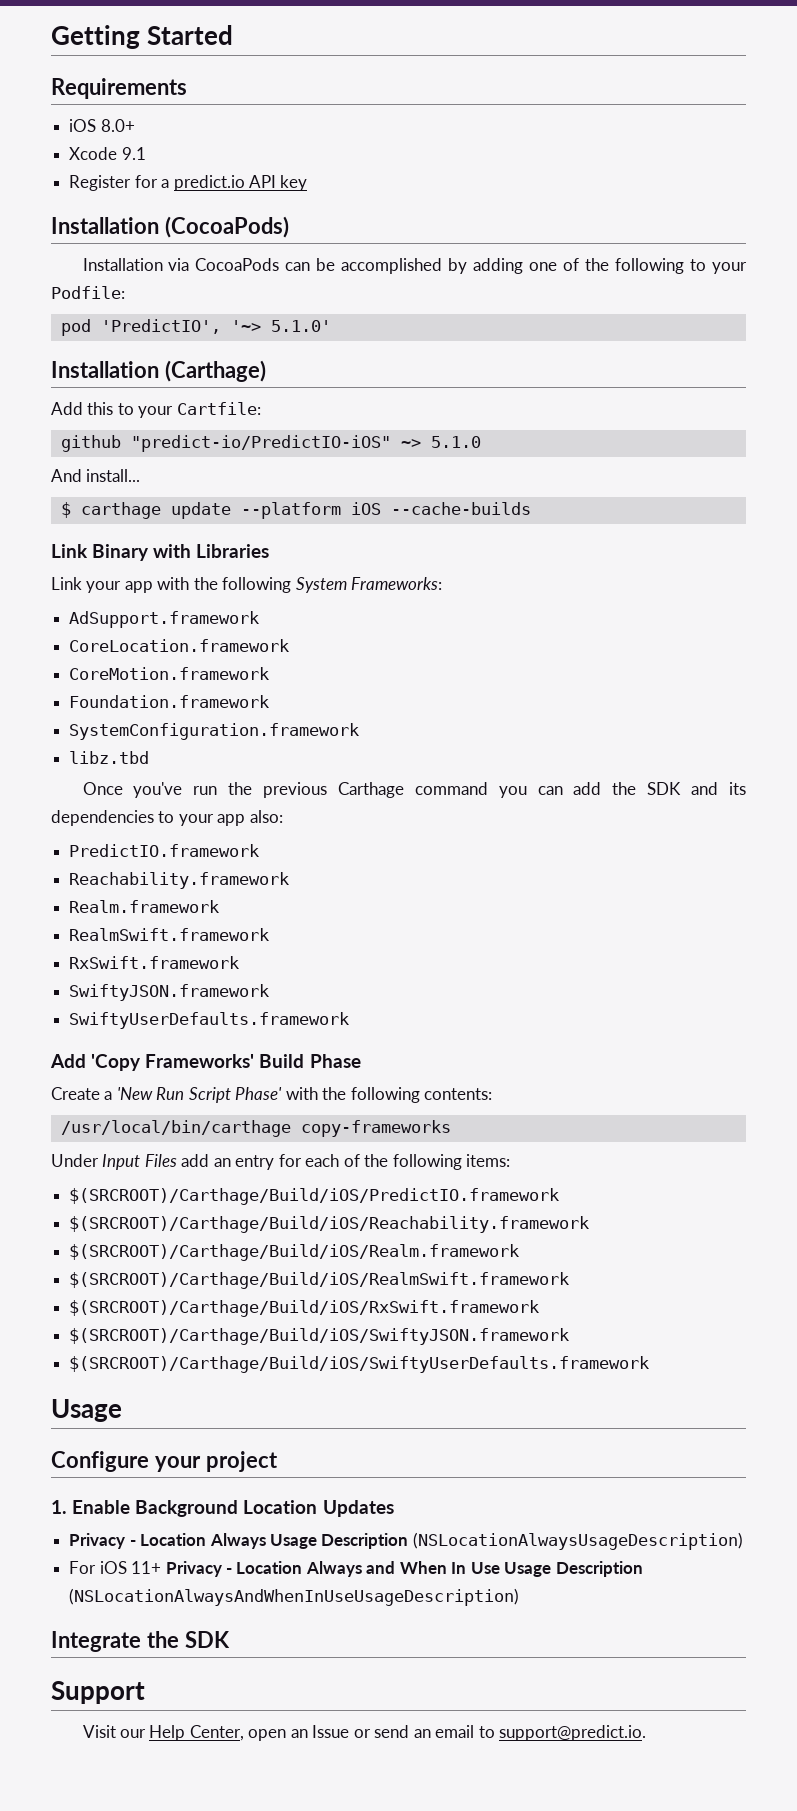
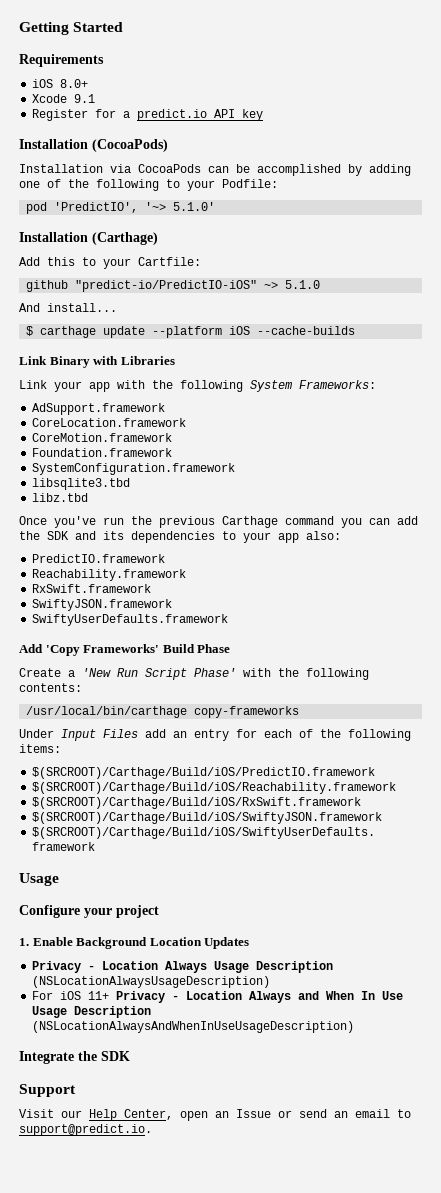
+ libsqlite3.tbd
- Realm.framework
- RealmSwift.framework
- $(SRCROOT)/Carthage/Build/iOS/Realm.framework
- $(SRCROOT)/Carthage/Build/iOS/RealmSwift.framework

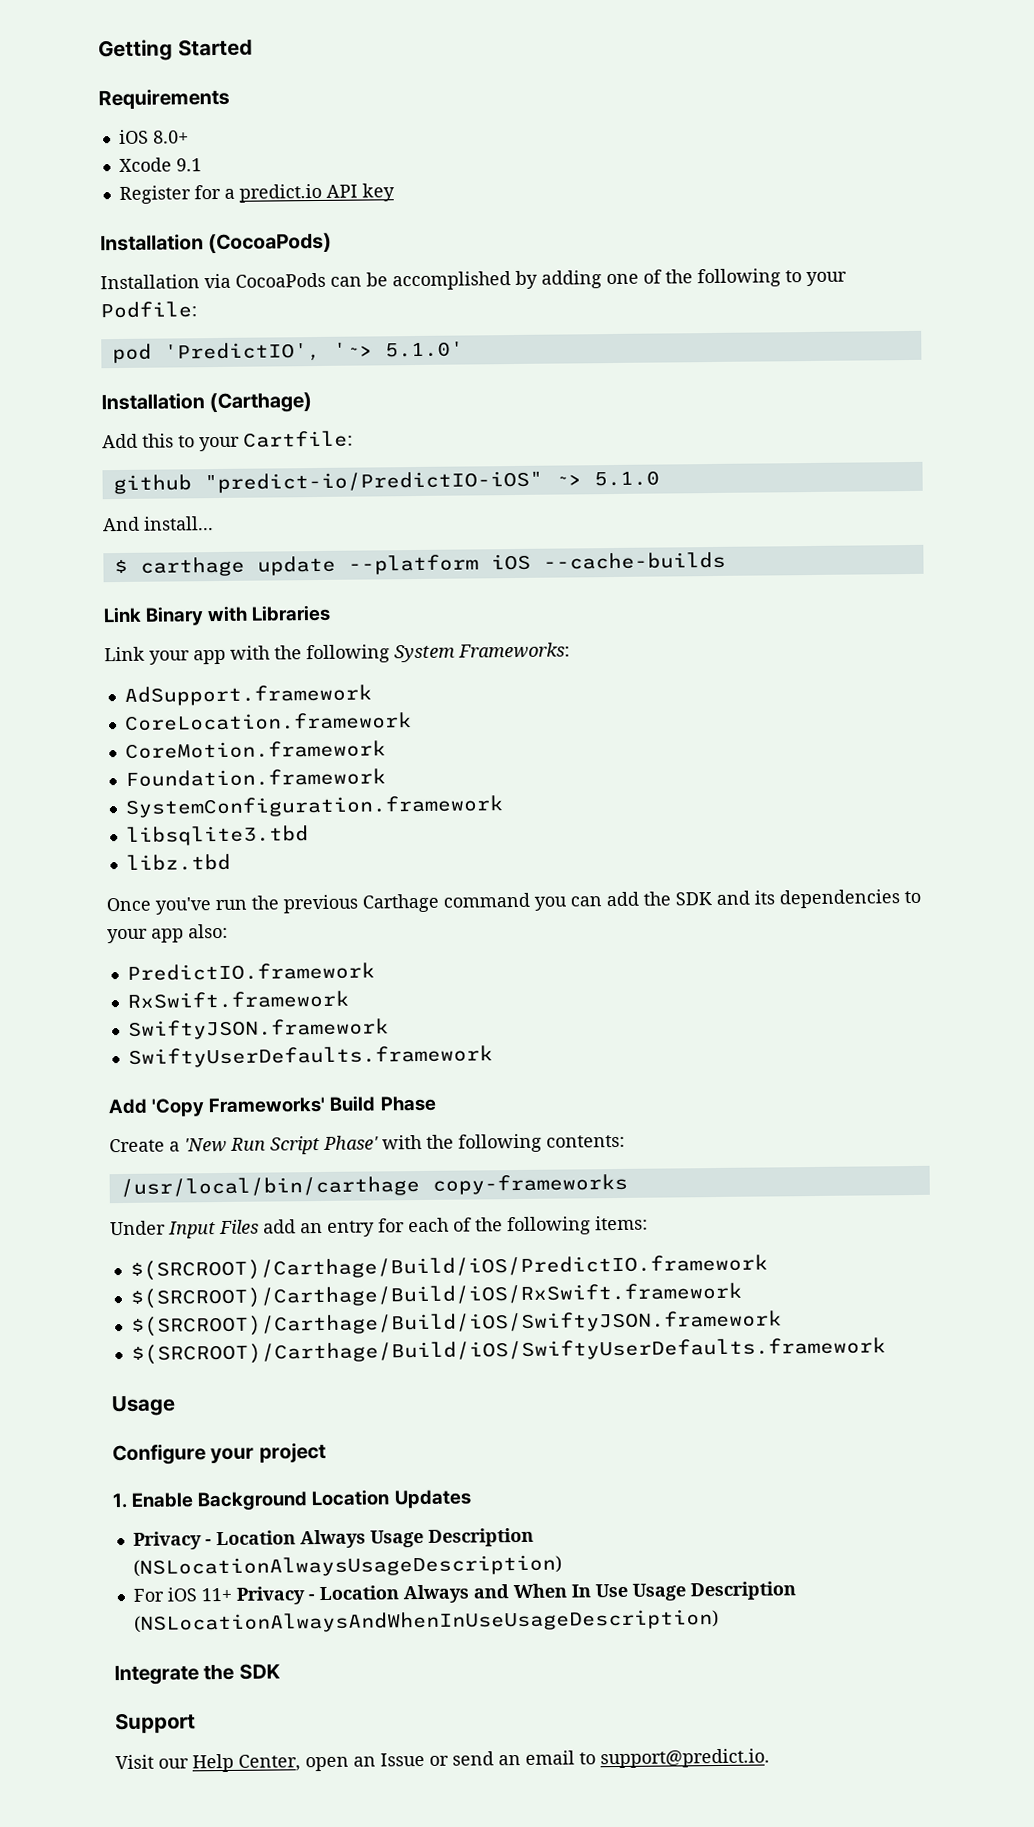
- Reachability.framework
- $(SRCROOT)/Carthage/Build/iOS/Reachability.framework

